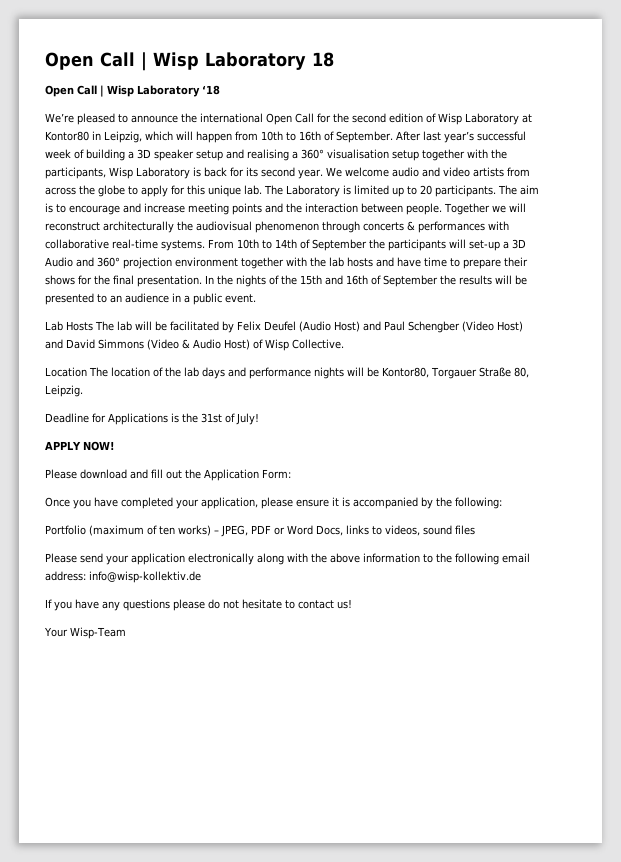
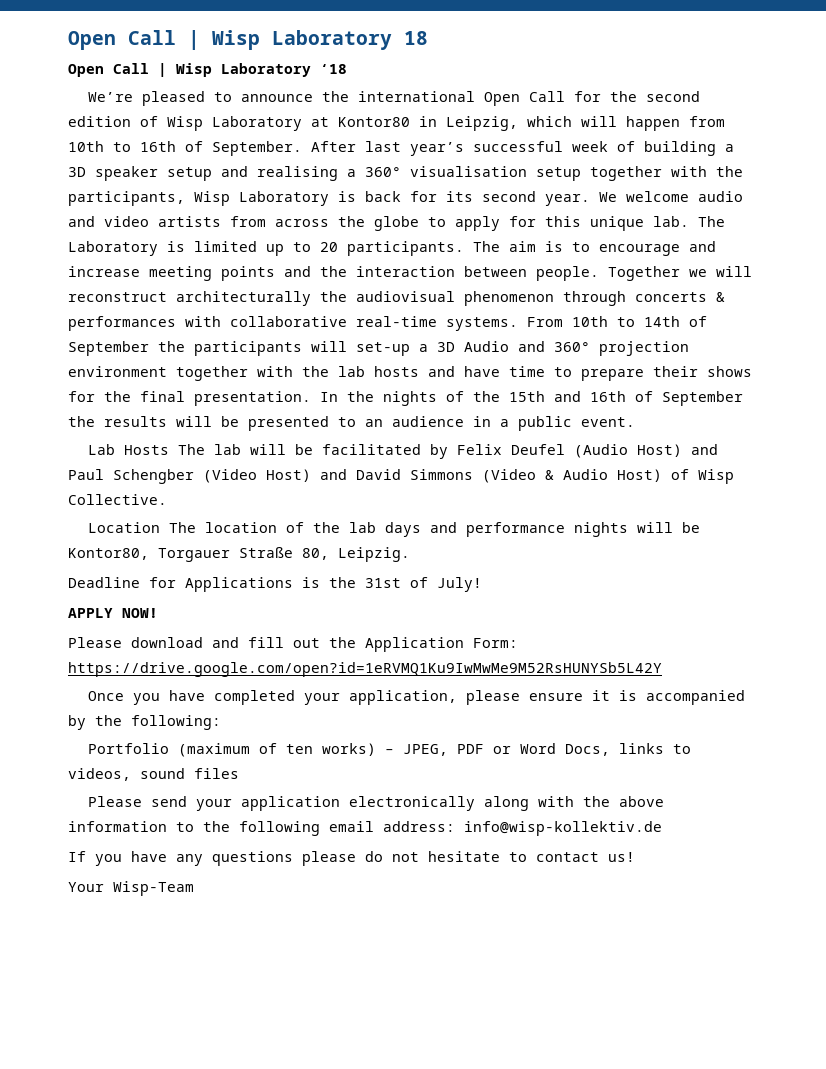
- Please download and fill out the Application Form:
+ Please download and fill out the Application Form: https://drive.google.com/open?id=1eRVMQ1Ku9IwMwMe9M52RsHUNYSb5L42Y

